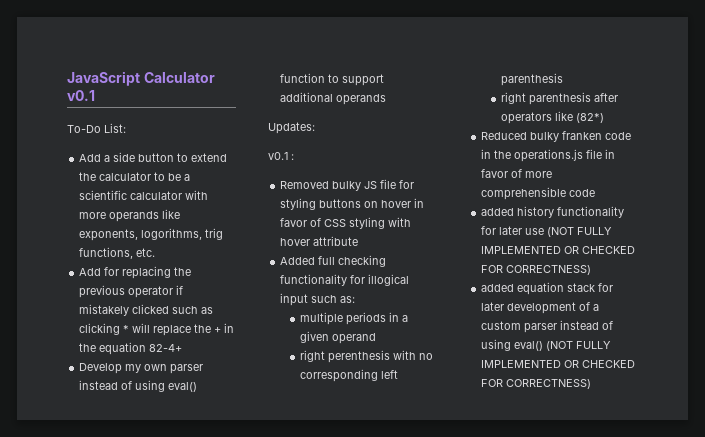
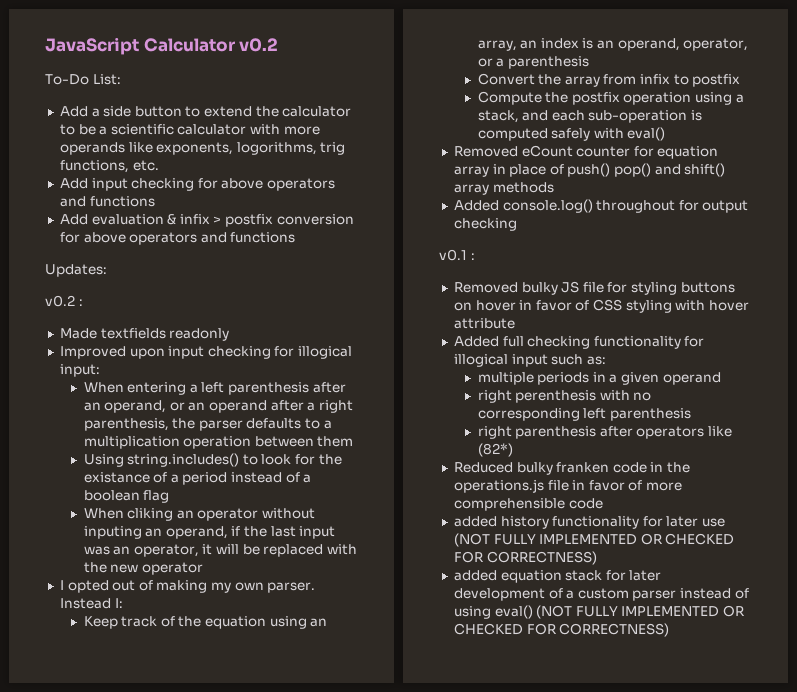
- JavaScript Calculator v0.1
+ JavaScript Calculator v0.2
- Add for replacing the previous operator if mistakely clicked such as clicking * will replace the + in the equation 82-4+
- Develop my own parser instead of using eval() function to support additional operands
+ Add input checking for above operators and functions
+ Add evaluation & infix > postfix conversion for above operators and functions
  Updates:
+ v0.2 :
+ Made textfields readonly
+ Improved upon input checking for illogical input:
+ When entering a left parenthesis after an operand, or an operand after a right parenthesis, the parser defaults to a multiplication operation between them
+ Using string.includes() to look for the existance of a period instead of a boolean flag
+ When cliking an operator without inputing an operand, if the last input was an operator, it will be replaced with the new operator
+ I opted out of making my own parser. Instead I:
+ Keep track of the equation using an array, an index is an operand, operator, or a parenthesis
+ Convert the array from infix to postfix
+ Compute the postfix operation using a stack, and each sub-operation is computed safely with eval()
+ Removed eCount counter for equation array in place of push() pop() and shift() array methods
+ Added console.log() throughout for output checking

